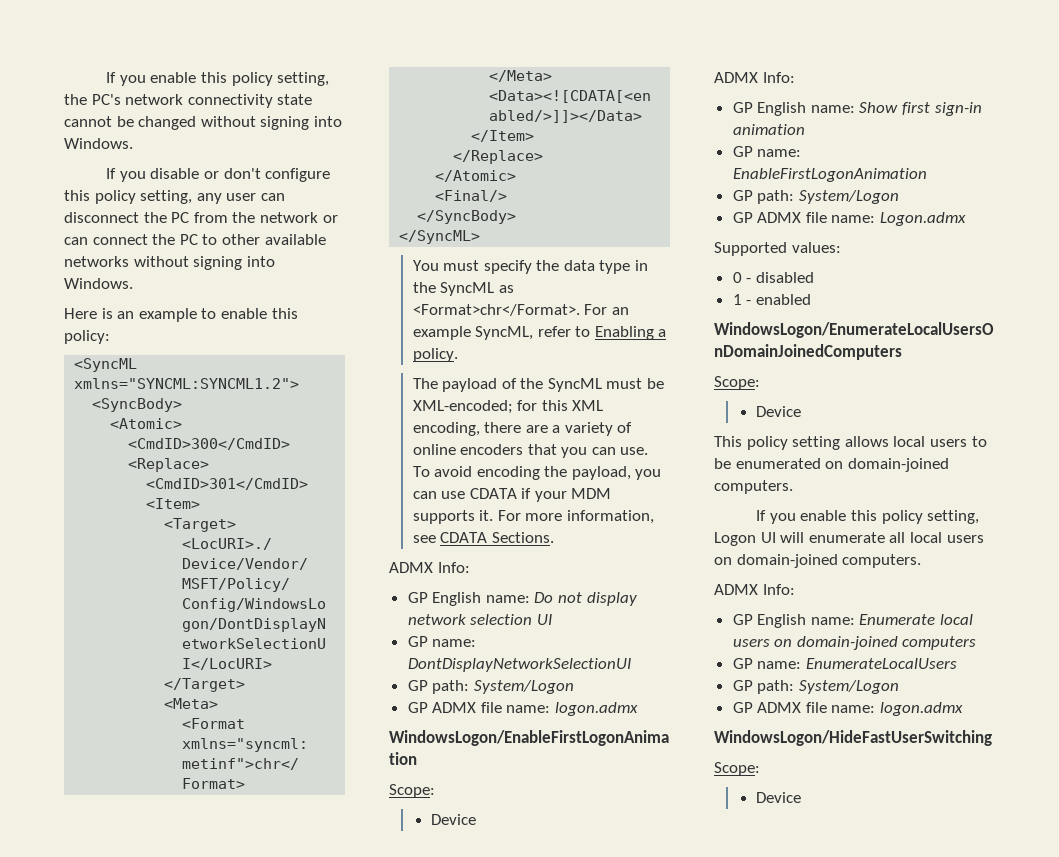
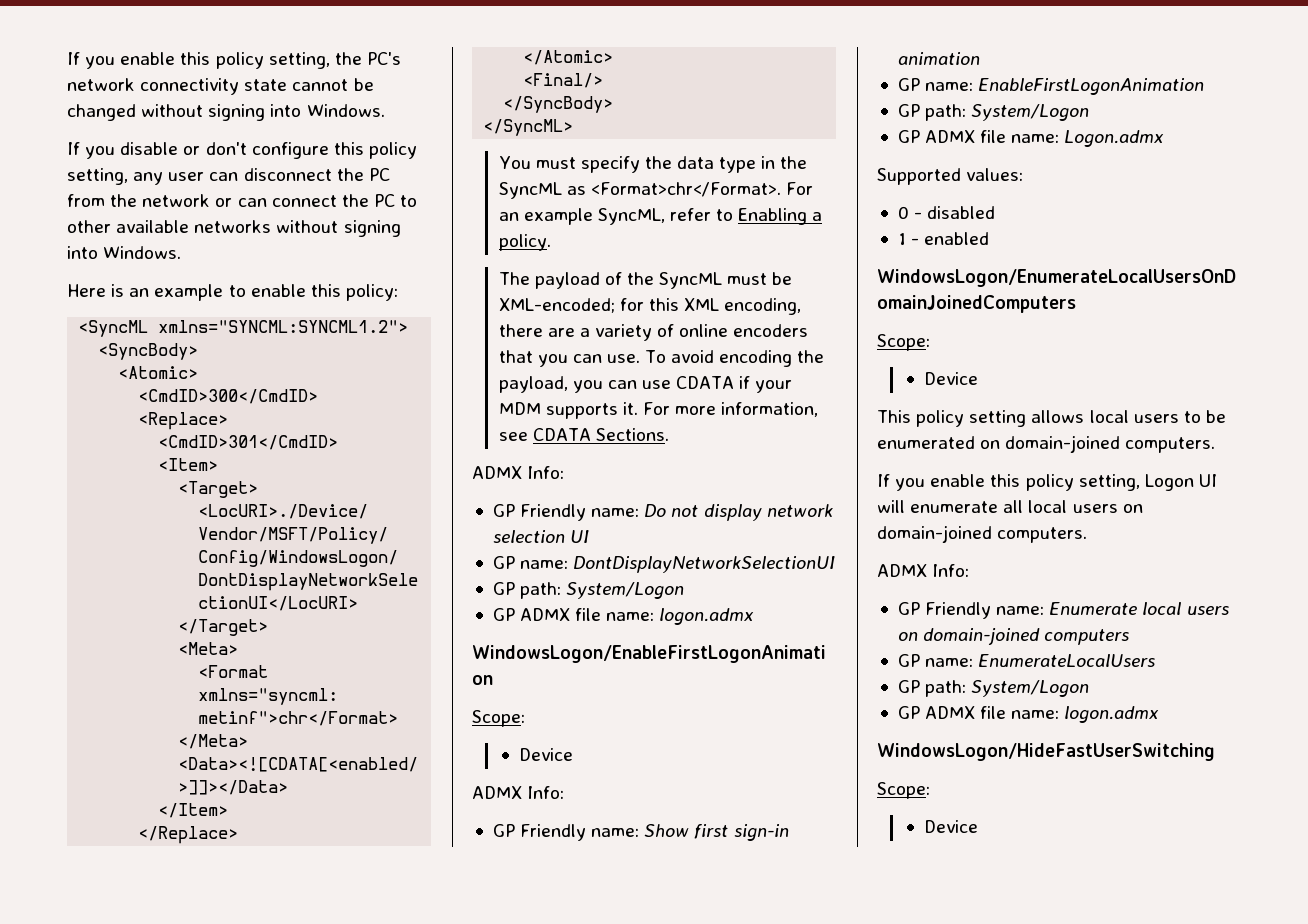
- GP English name: Do not display network selection UI
+ GP Friendly name: Do not display network selection UI
- GP English name: Show first sign-in animation
+ GP Friendly name: Show first sign-in animation
- GP English name: Enumerate local users on domain-joined computers
+ GP Friendly name: Enumerate local users on domain-joined computers

